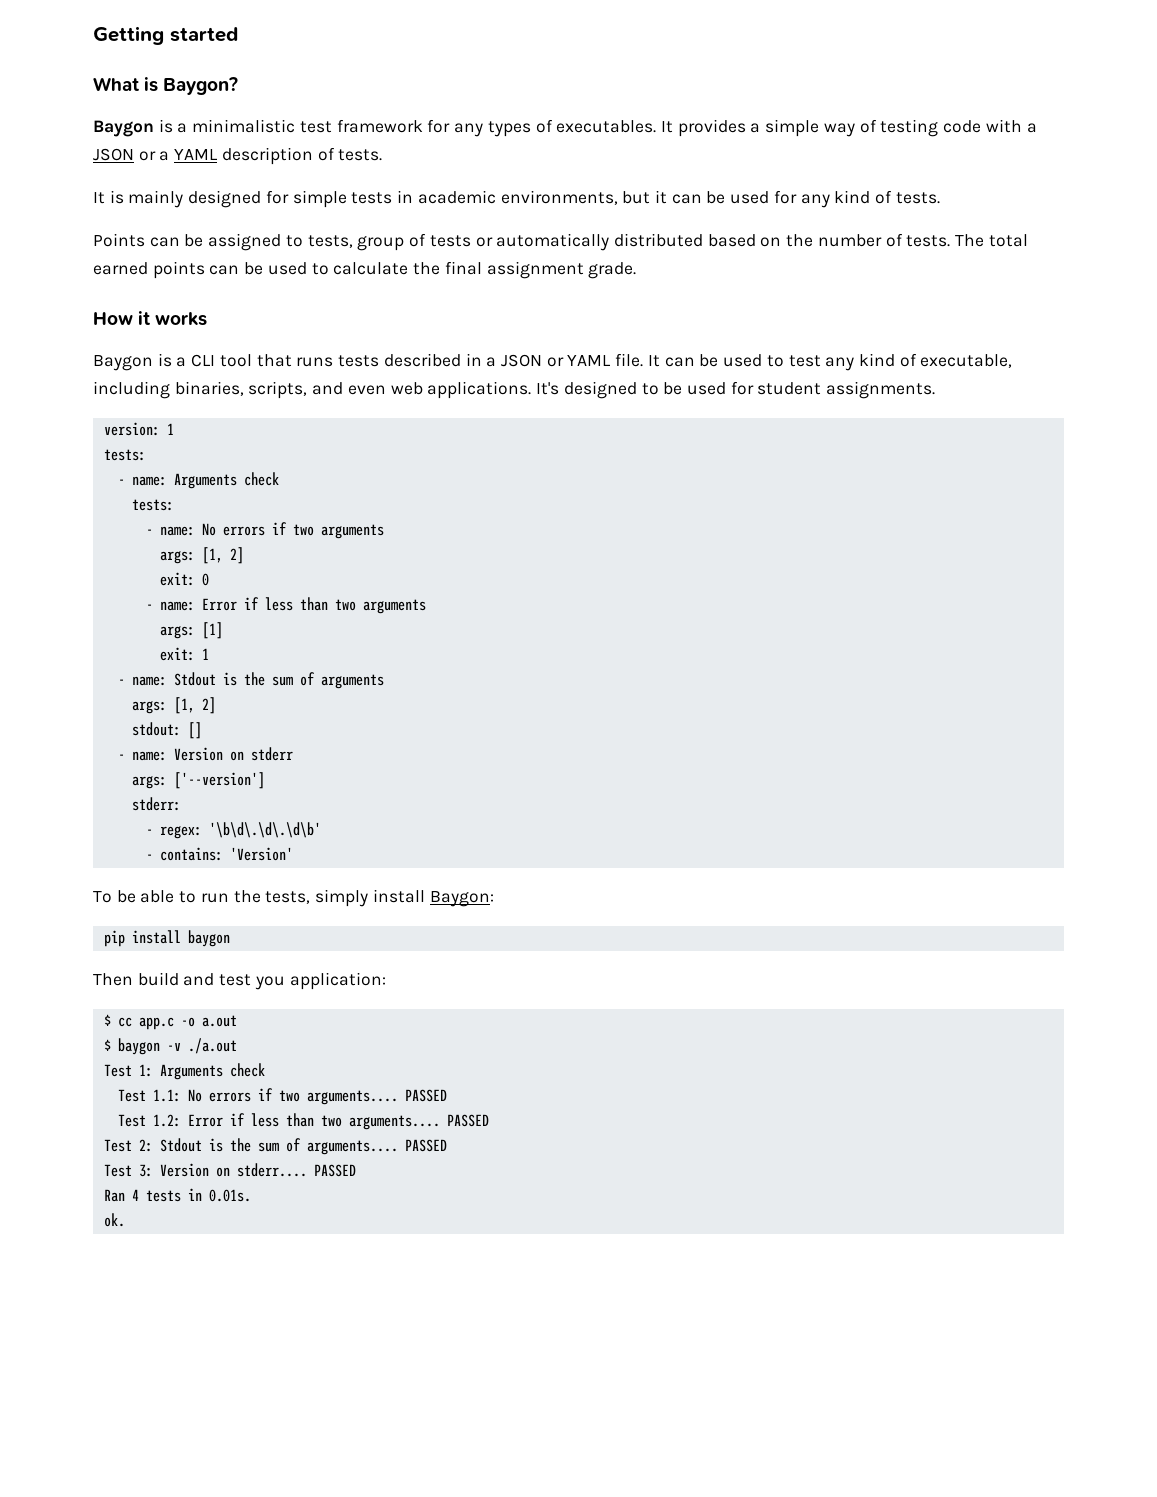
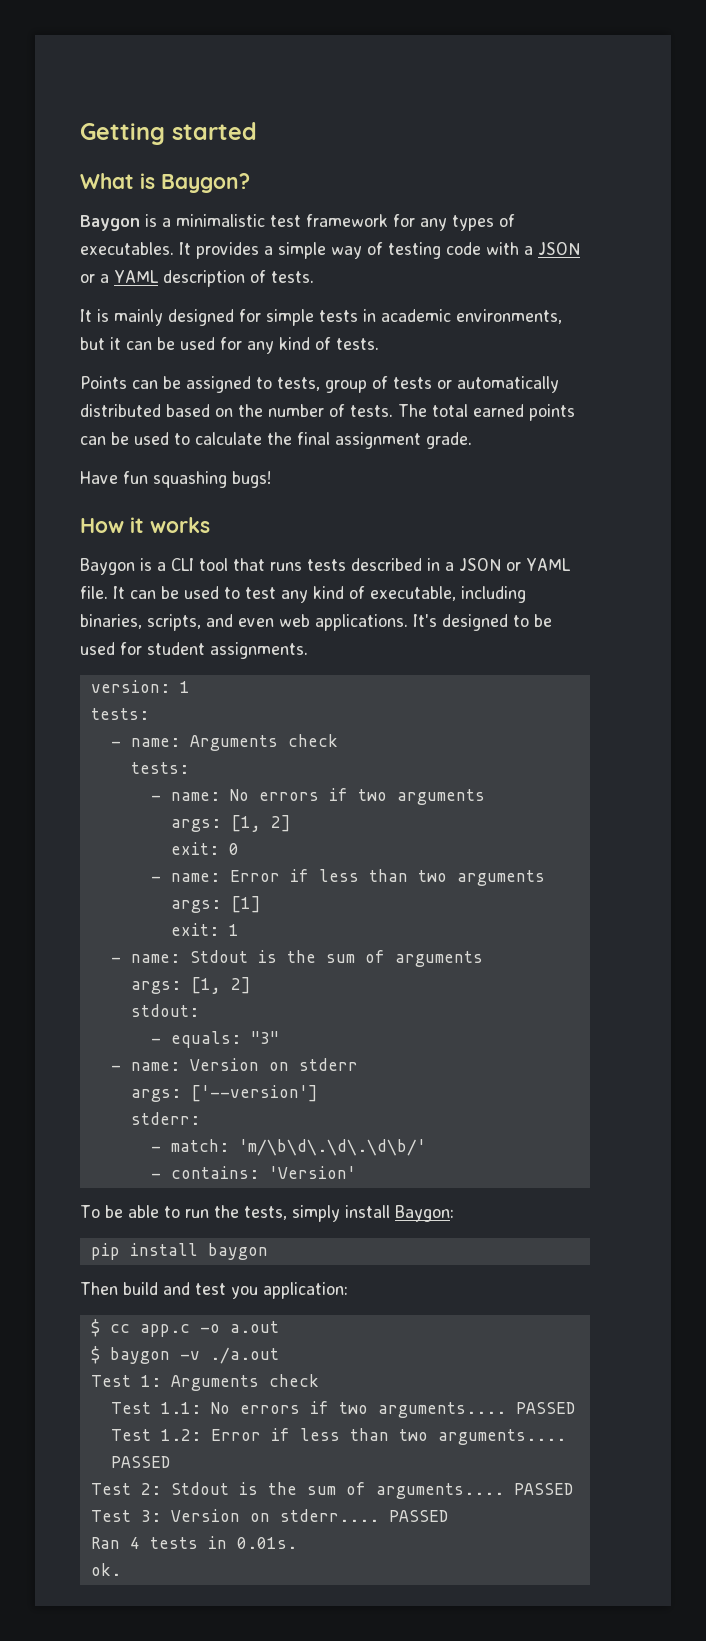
+ Have fun squashing bugs!
- stdout: []
+ stdout:
+ - equals: "3"
- - regex: '\b\d\.\d\.\d\b'
+ - match: 'm/\b\d\.\d\.\d\b/'

